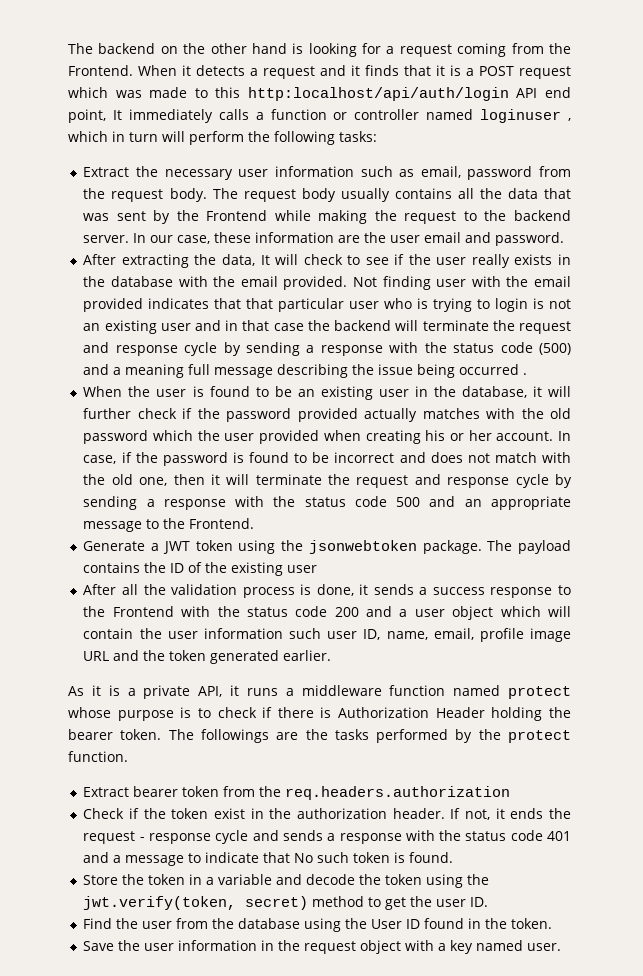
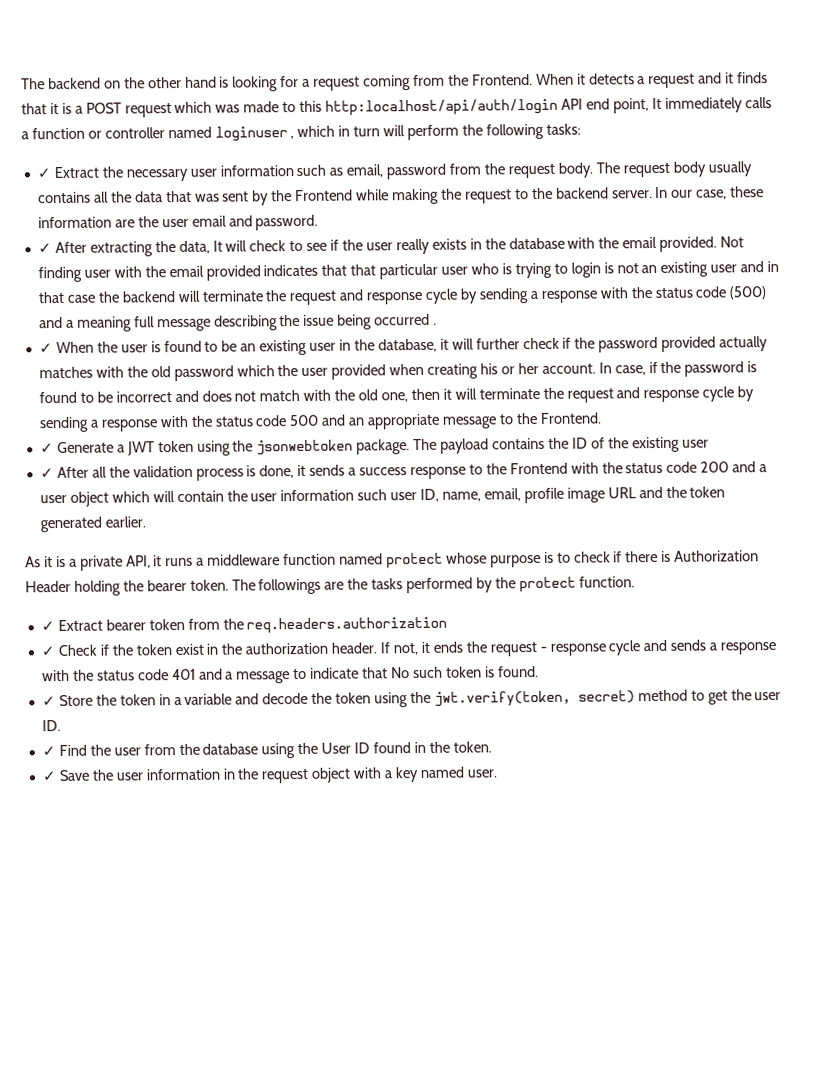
- Extract the necessary user information such as email, password from the request body.
+ ✓ Extract the necessary user information such as email, password from the request body.
- After extracting the data, It will check to see if the user really exists in the database with the email provided.
+ ✓ After extracting the data, It will check to see if the user really exists in the database with the email provided.
- When the user is found to be an existing user in the database, it will further check if the password provided actually matches with the old password which the user provided when creating his or her account.
+ ✓ When the user is found to be an existing user in the database, it will further check if the password provided actually matches with the old password which the user provided when creating his or her account.
- Generate a JWT token using the jsonwebtoken package.
+ ✓ Generate a JWT token using the jsonwebtoken package.
- After all the validation process is done, it sends a success response to the Frontend with the status code 200 and a user object which will contain the user information such user ID, name, email, profile image URL and the token generated earlier.
+ ✓ After all the validation process is done, it sends a success response to the Frontend with the status code 200 and a user object which will contain the user information such user ID, name, email, profile image URL and the token generated earlier.
- Extract bearer token from the req.headers.authorization
+ ✓ Extract bearer token from the req.headers.authorization
- Check if the token exist in the authorization header.
+ ✓ Check if the token exist in the authorization header.
- Store the token in a variable and decode the token using the jwt.verify(token, secret) method to get the user ID.
+ ✓ Store the token in a variable and decode the token using the jwt.verify(token, secret) method to get the user ID.
- Find the user from the database using the User ID found in the token.
+ ✓ Find the user from the database using the User ID found in the token.
- Save the user information in the request object with a key named user.
+ ✓ Save the user information in the request object with a key named user.

